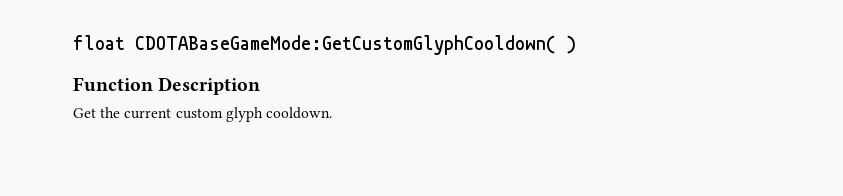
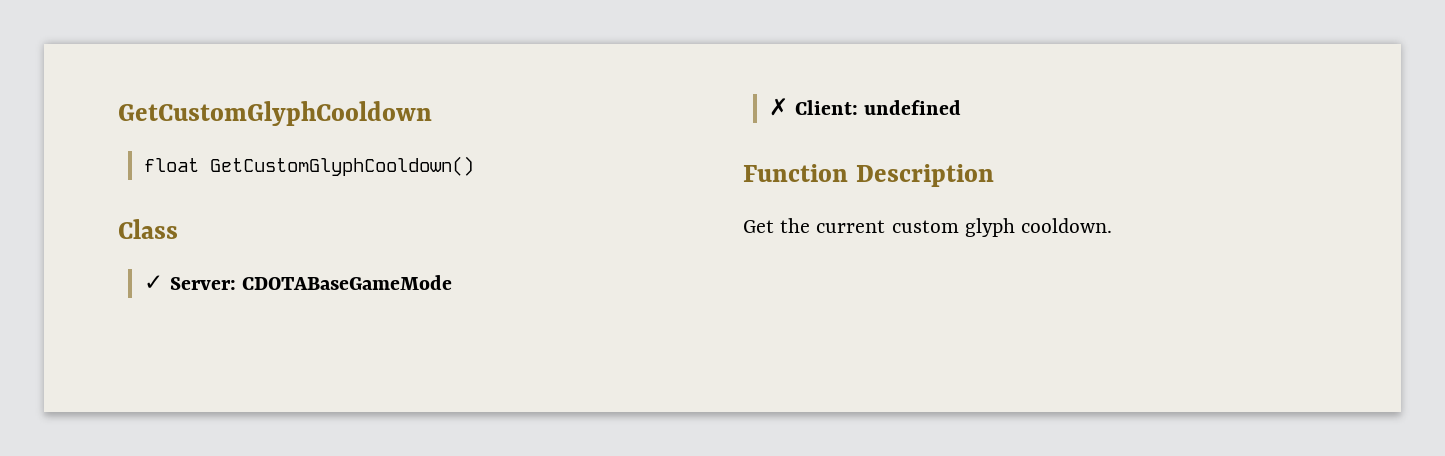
- float CDOTABaseGameMode:GetCustomGlyphCooldown( )
+ GetCustomGlyphCooldown
+ float GetCustomGlyphCooldown()
+ Class
+ ✓ Server: CDOTABaseGameMode
+ ✗ Client: undefined

